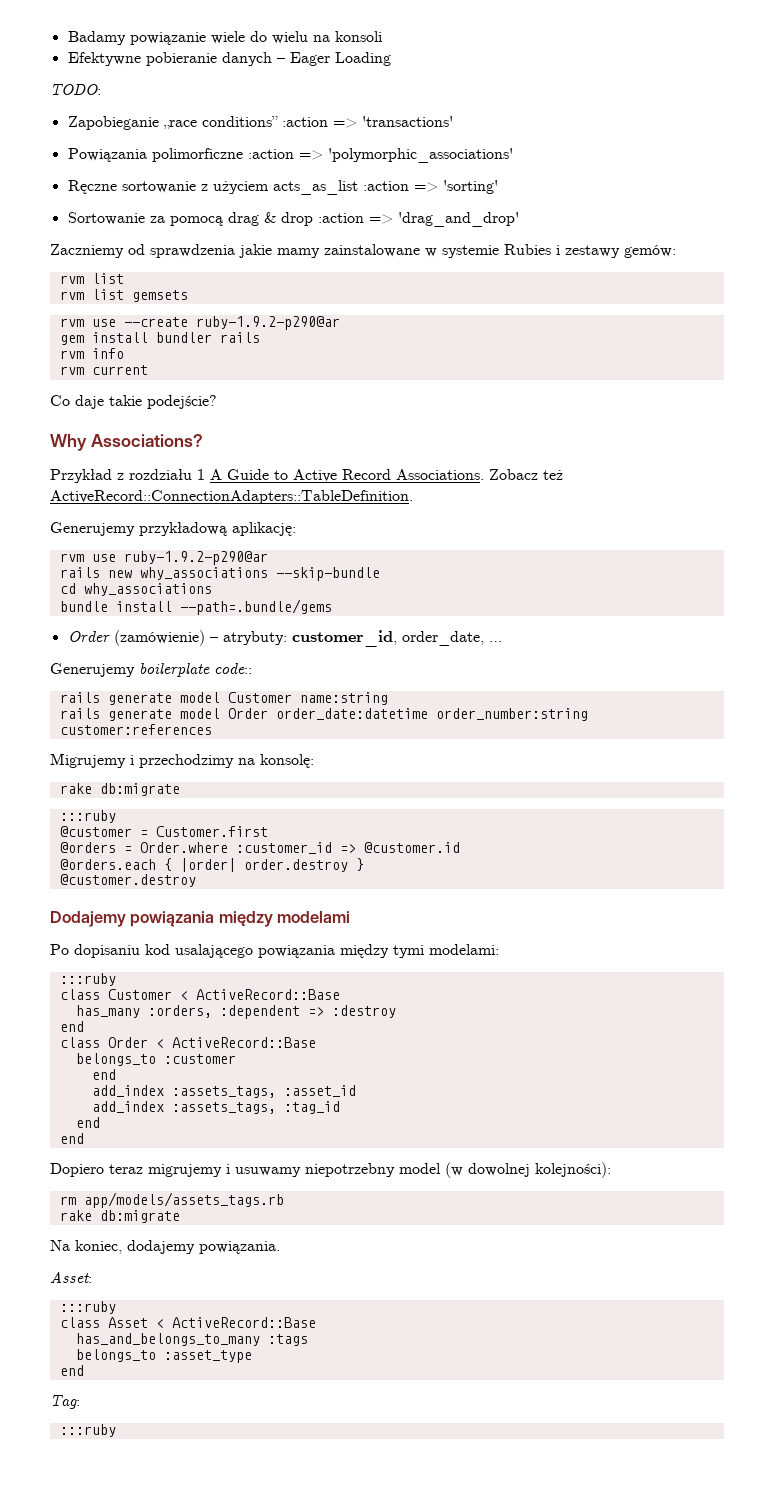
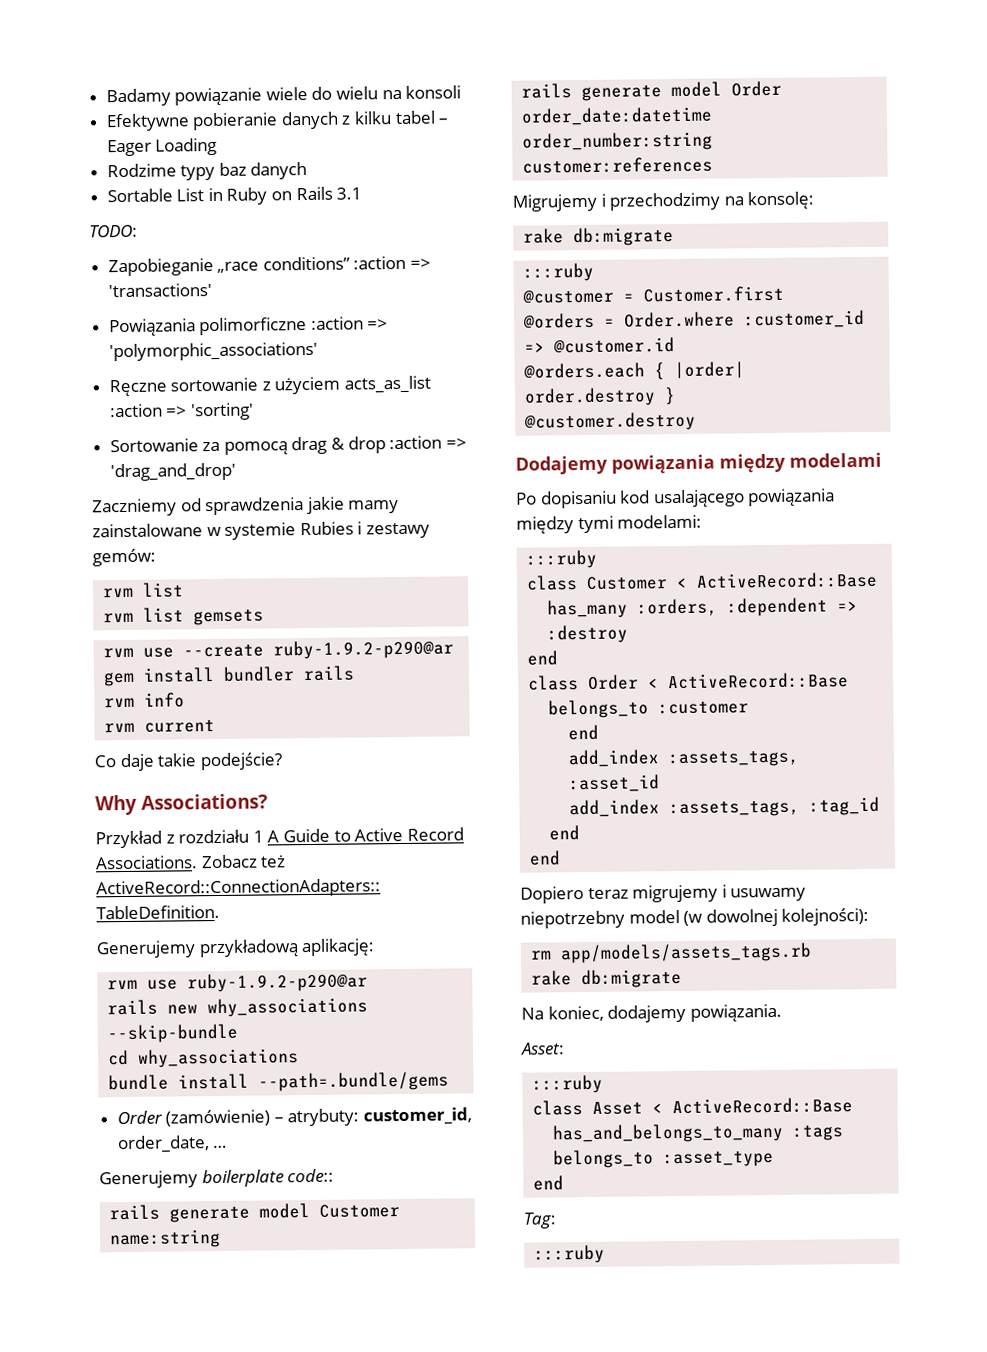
- Efektywne pobieranie danych – Eager Loading
+ Efektywne pobieranie danych z kilku tabel – Eager Loading
+ Rodzime typy baz danych
+ Sortable List in Ruby on Rails 3.1

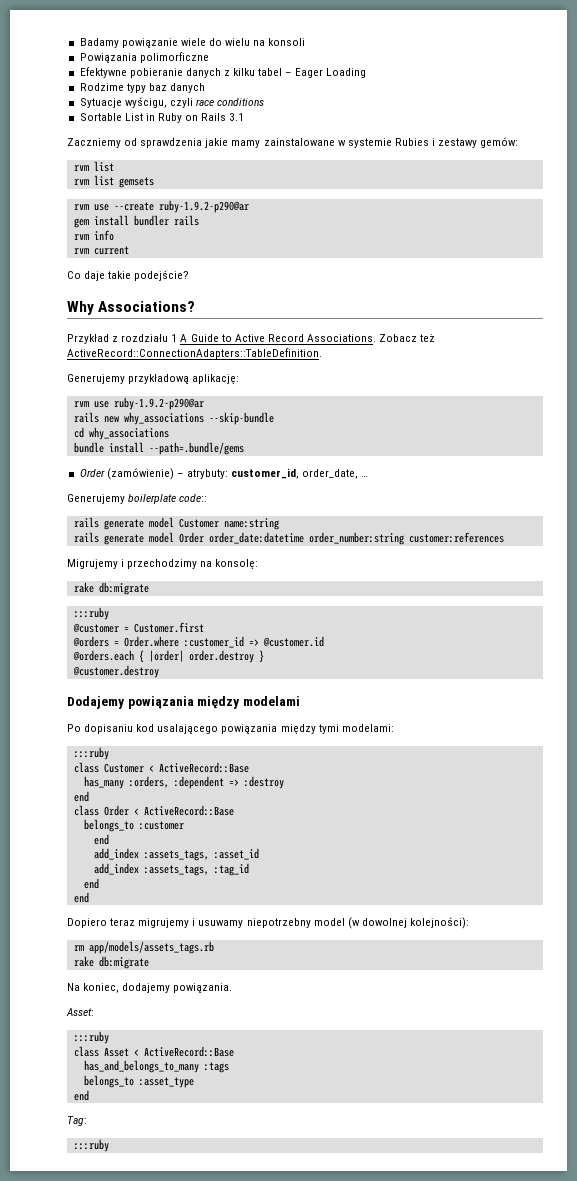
+ Powiązania polimorficzne
+ Sytuacje wyścigu, czyli race conditions
- TODO:
- Zapobieganie „race conditions” :action => 'transactions'
- Powiązania polimorficzne :action => 'polymorphic_associations'
- Ręczne sortowanie z użyciem acts_as_list :action => 'sorting'
- Sortowanie za pomocą drag & drop :action => 'drag_and_drop'

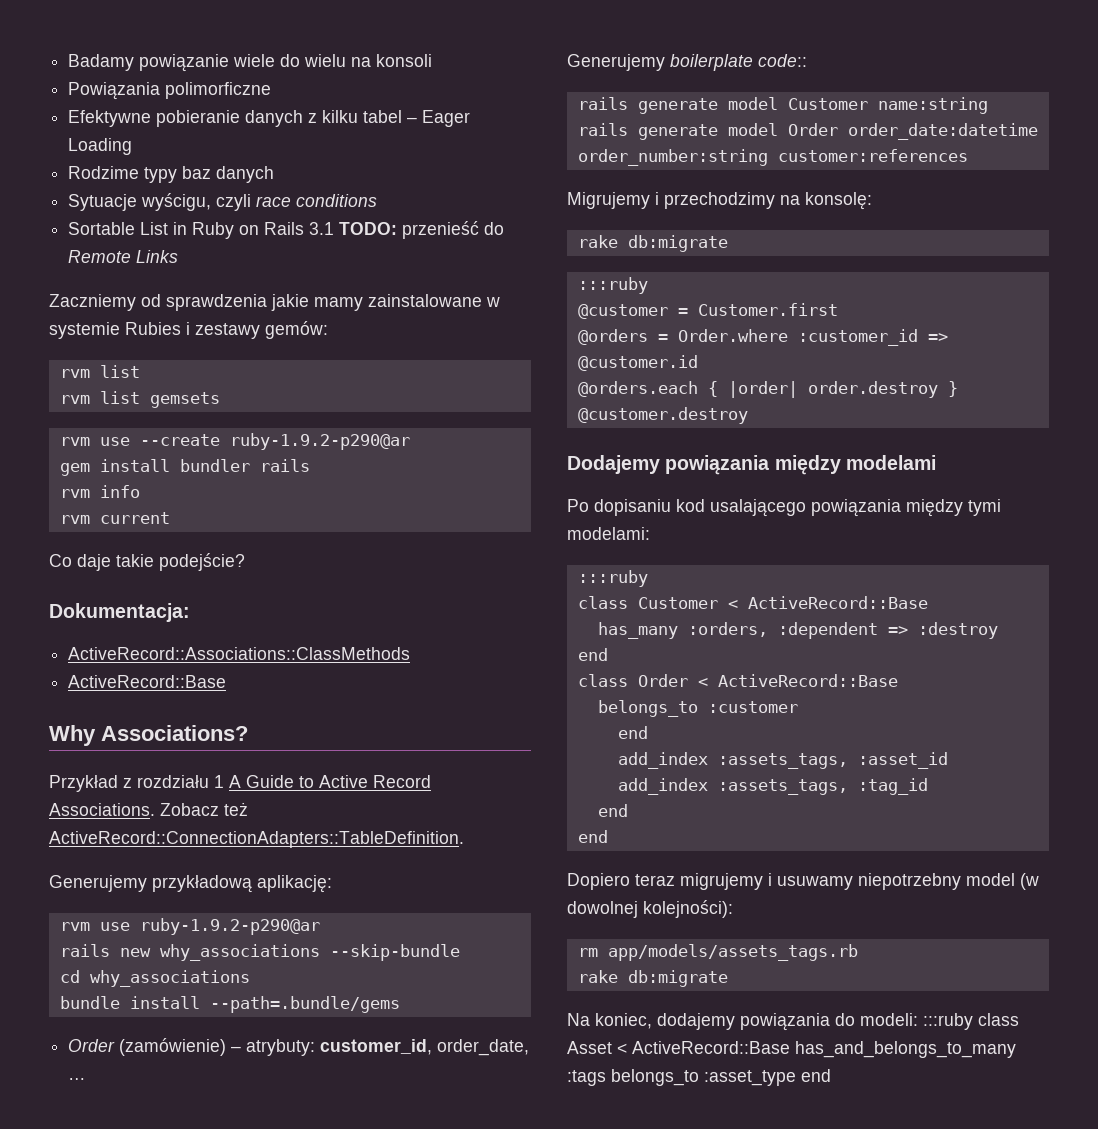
- Sortable List in Ruby on Rails 3.1
+ Sortable List in Ruby on Rails 3.1 TODO: przenieść do Remote Links
+ Dokumentacja:
+ ActiveRecord::Associations::ClassMethods
+ ActiveRecord::Base
- Na koniec, dodajemy powiązania.
- Asset:
- :::ruby
- class Asset < ActiveRecord::Base
- has_and_belongs_to_many :tags
- belongs_to :asset_type
- end
- Tag:
- :::ruby
+ Na koniec, dodajemy powiązania do modeli: :::ruby class Asset < ActiveRecord::Base has_and_belongs_to_many :tags belongs_to :asset_type end

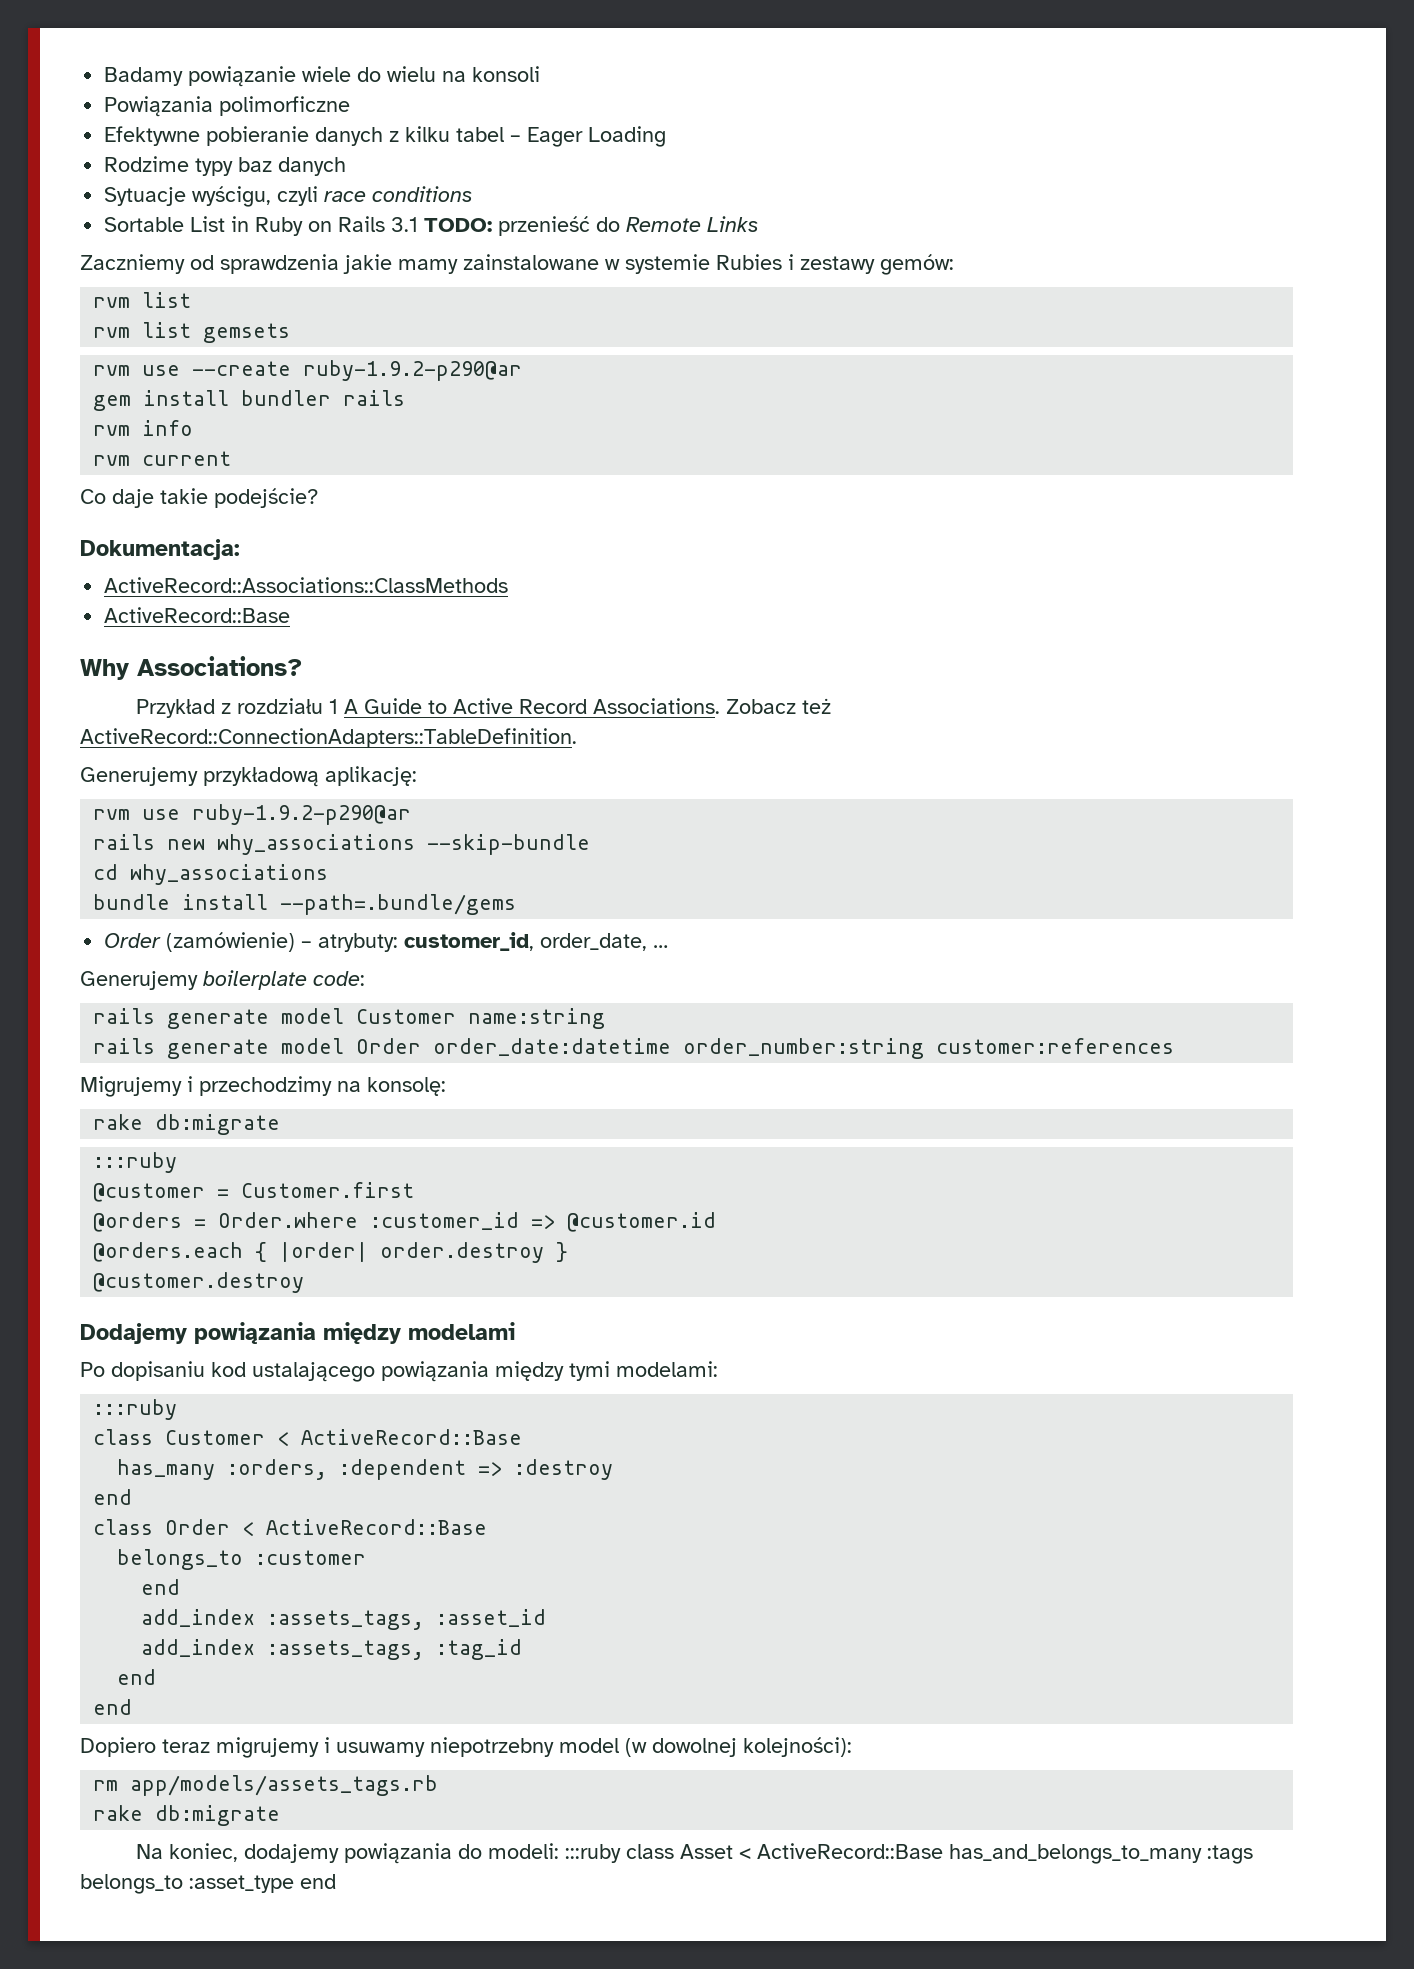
- Generujemy boilerplate code::
+ Generujemy boilerplate code:
- Po dopisaniu kod usalającego powiązania między tymi modelami:
+ Po dopisaniu kod ustalającego powiązania między tymi modelami:

